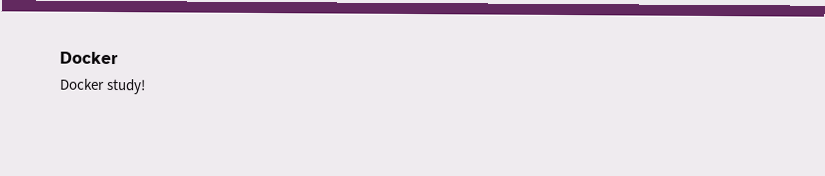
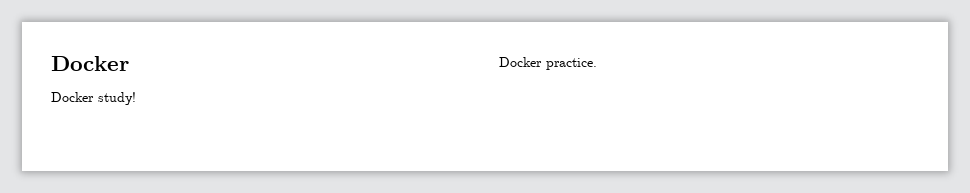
+ Docker practice.

